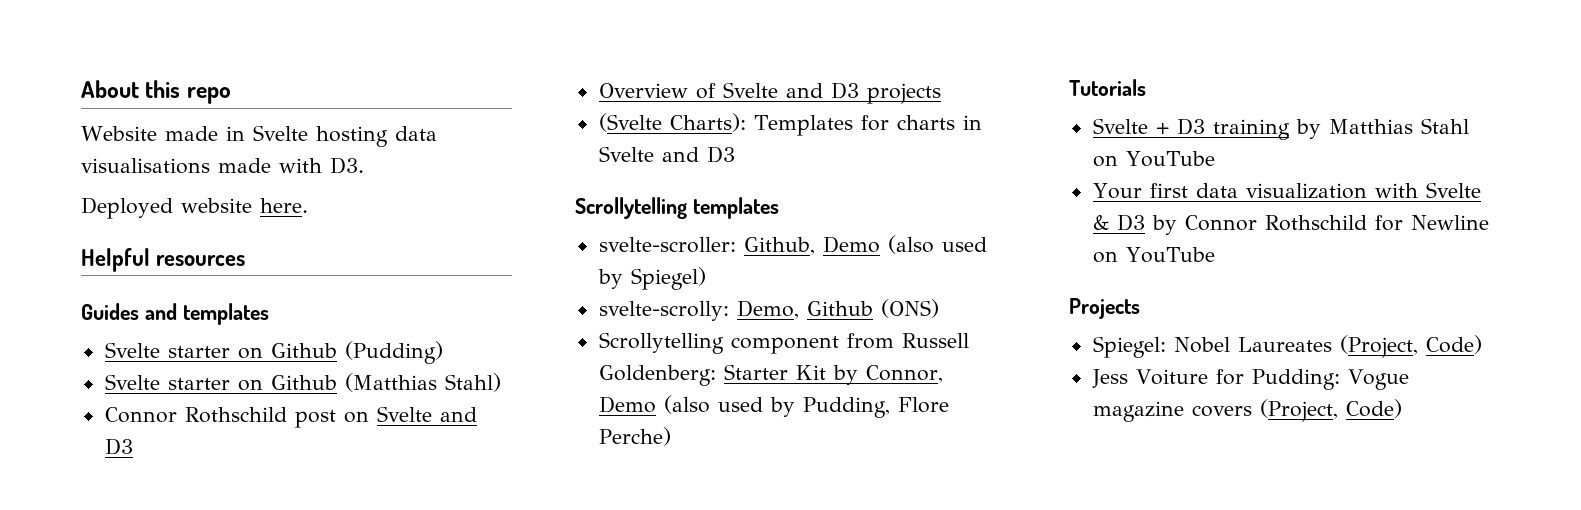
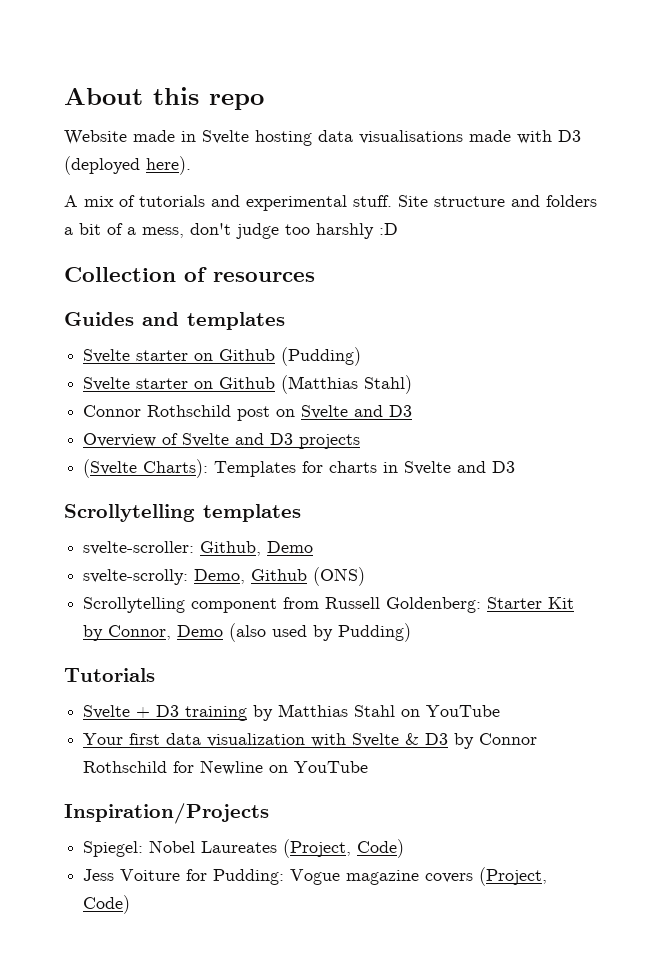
- Website made in Svelte hosting data visualisations made with D3.
- Deployed website here.
- Helpful resources
+ Website made in Svelte hosting data visualisations made with D3 (deployed here).
+ A mix of tutorials and experimental stuff. Site structure and folders a bit of a mess, don't judge too harshly :D
+ Collection of resources
- svelte-scroller: Github, Demo (also used by Spiegel)
+ svelte-scroller: Github, Demo
- Scrollytelling component from Russell Goldenberg: Starter Kit by Connor, Demo (also used by Pudding, Flore Perche)
+ Scrollytelling component from Russell Goldenberg: Starter Kit by Connor, Demo (also used by Pudding)
- Projects
+ Inspiration/Projects

